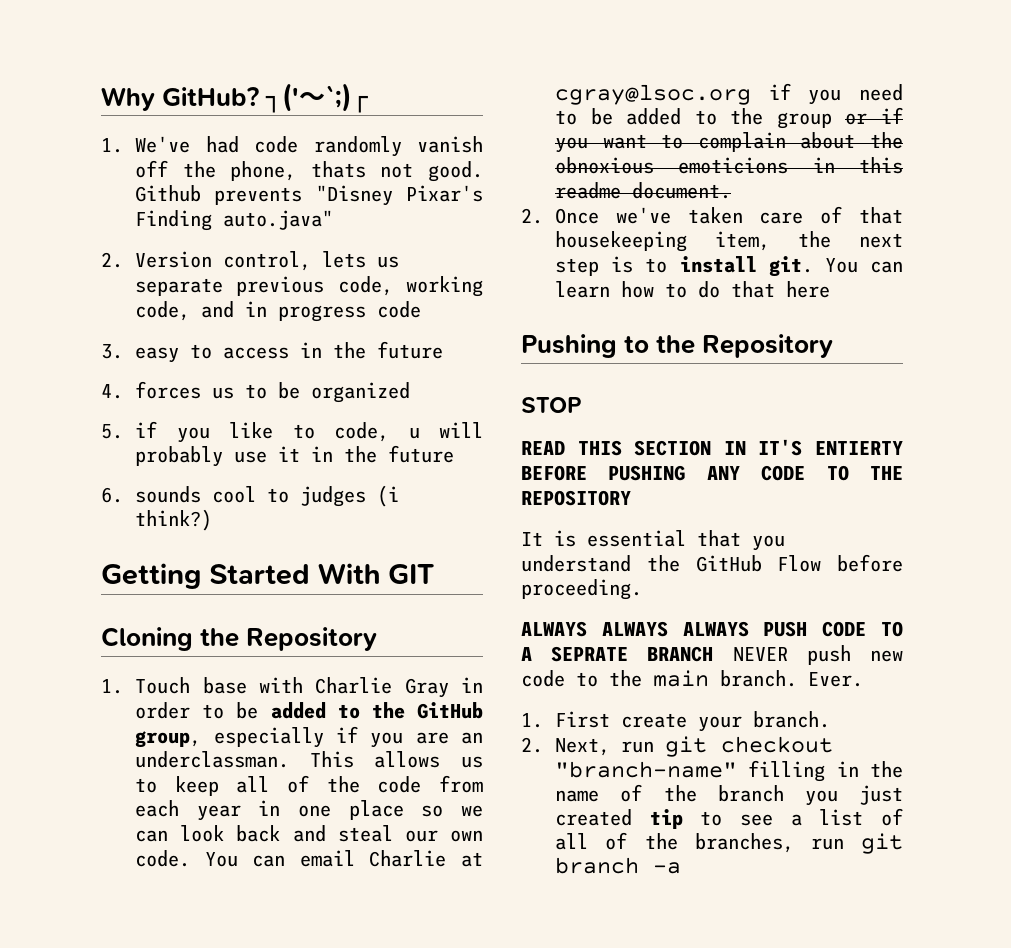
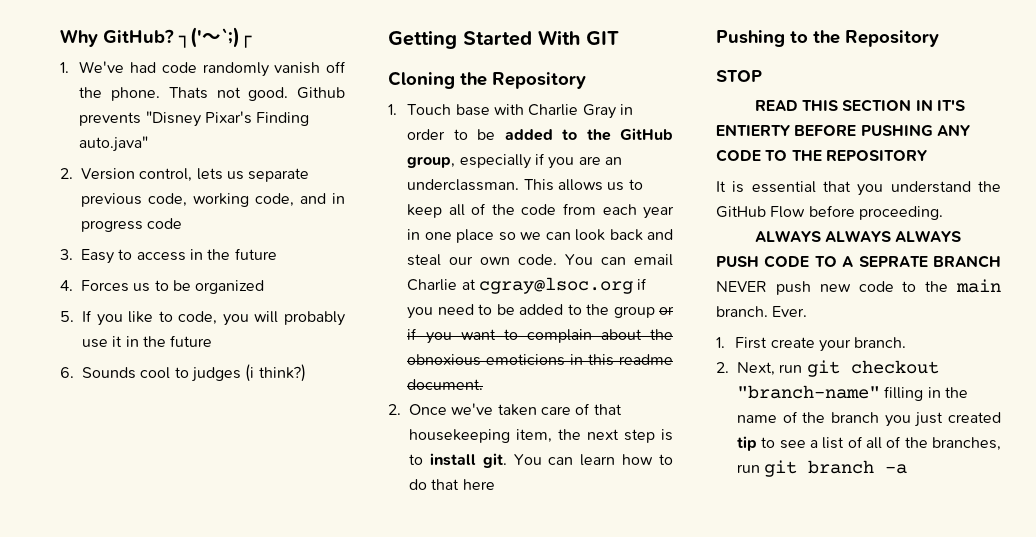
- 1. We've had code randomly vanish off the phone, thats not good.
+ 1. We've had code randomly vanish off the phone. Thats not good.
- 3. easy to access in the future
+ 3. Easy to access in the future
- 4. forces us to be organized
+ 4. Forces us to be organized
- 5. if you like to code, u will probably use it in the future
+ 5. If you like to code, you will probably use it in the future
- 6. sounds cool to judges (i think?)
+ 6. Sounds cool to judges (i think?)

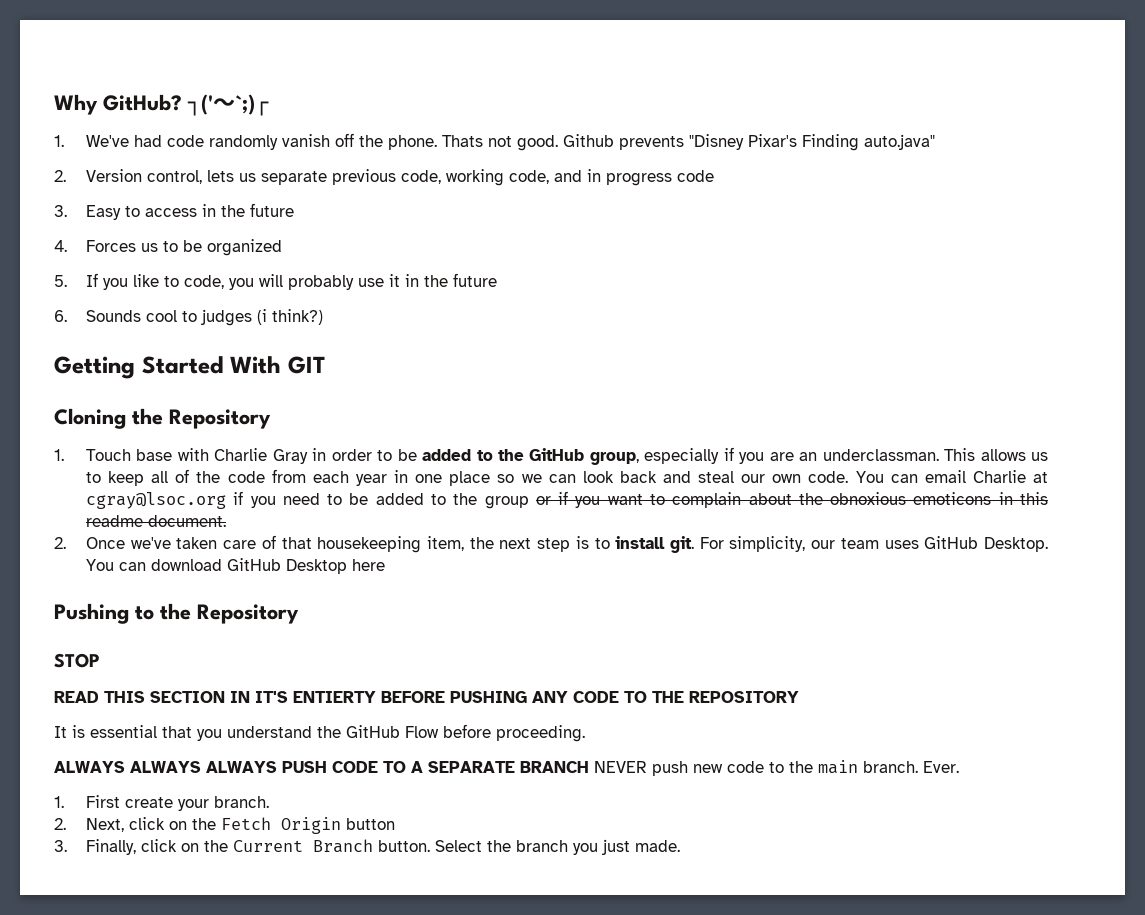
- You can email Charlie at cgray@lsoc.org if you need to be added to the group or if you want to complain about the obnoxious emoticions in this readme document.
+ You can email Charlie at cgray@lsoc.org if you need to be added to the group or if you want to complain about the obnoxious emoticons in this readme document.
- You can learn how to do that here
+ For simplicity, our team uses GitHub Desktop. You can download GitHub Desktop here
- ALWAYS ALWAYS ALWAYS PUSH CODE TO A SEPRATE BRANCH NEVER push new code to the main branch.
+ ALWAYS ALWAYS ALWAYS PUSH CODE TO A SEPARATE BRANCH NEVER push new code to the main branch.
- 2. Next, run git checkout "branch-name" filling in the name of the branch you just created tip to see a list of all of the branches, run git branch -a
+ 2. Next, click on the Fetch Origin button
+ 3. Finally, click on the Current Branch button. Select the branch you just made.

